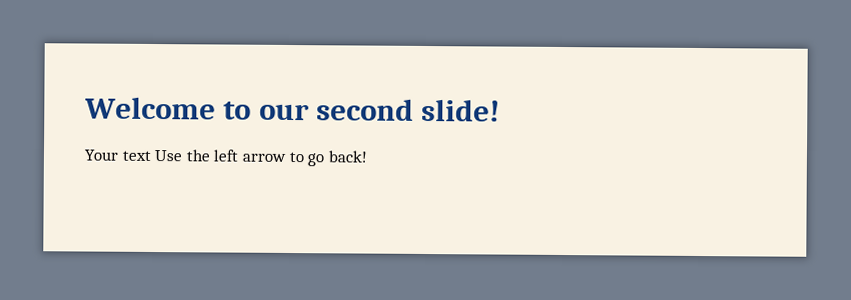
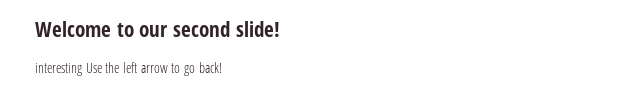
- Your text Use the left arrow to go back!
+ interesting Use the left arrow to go back!

